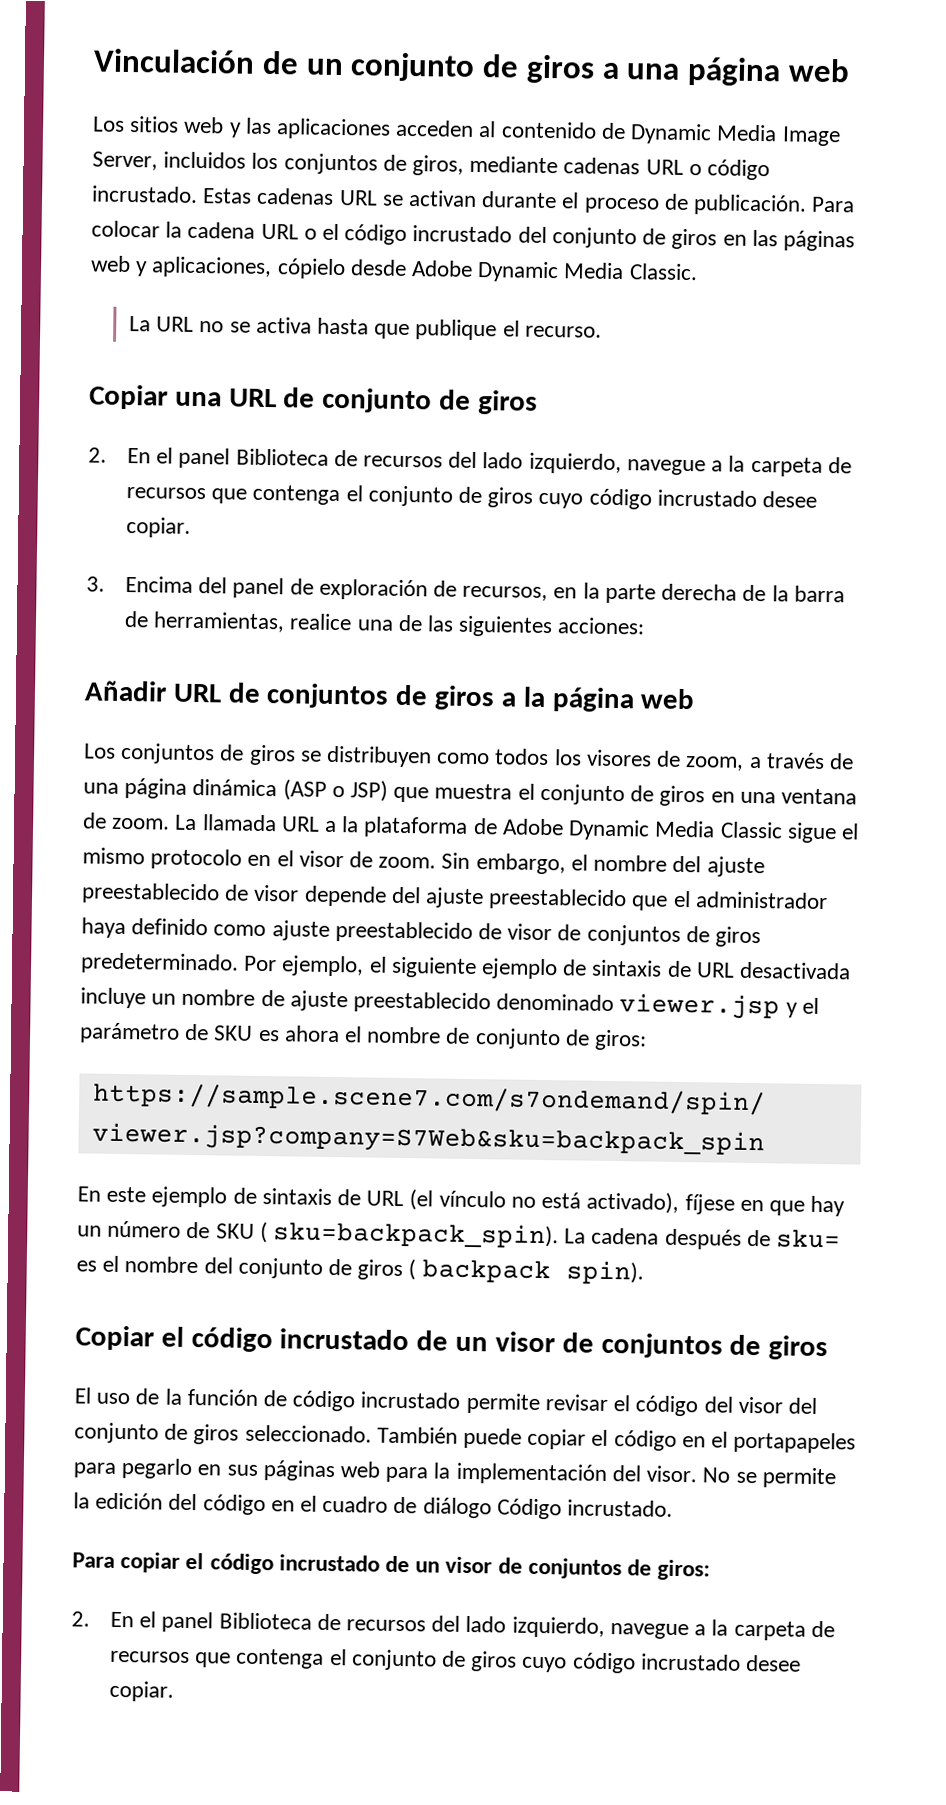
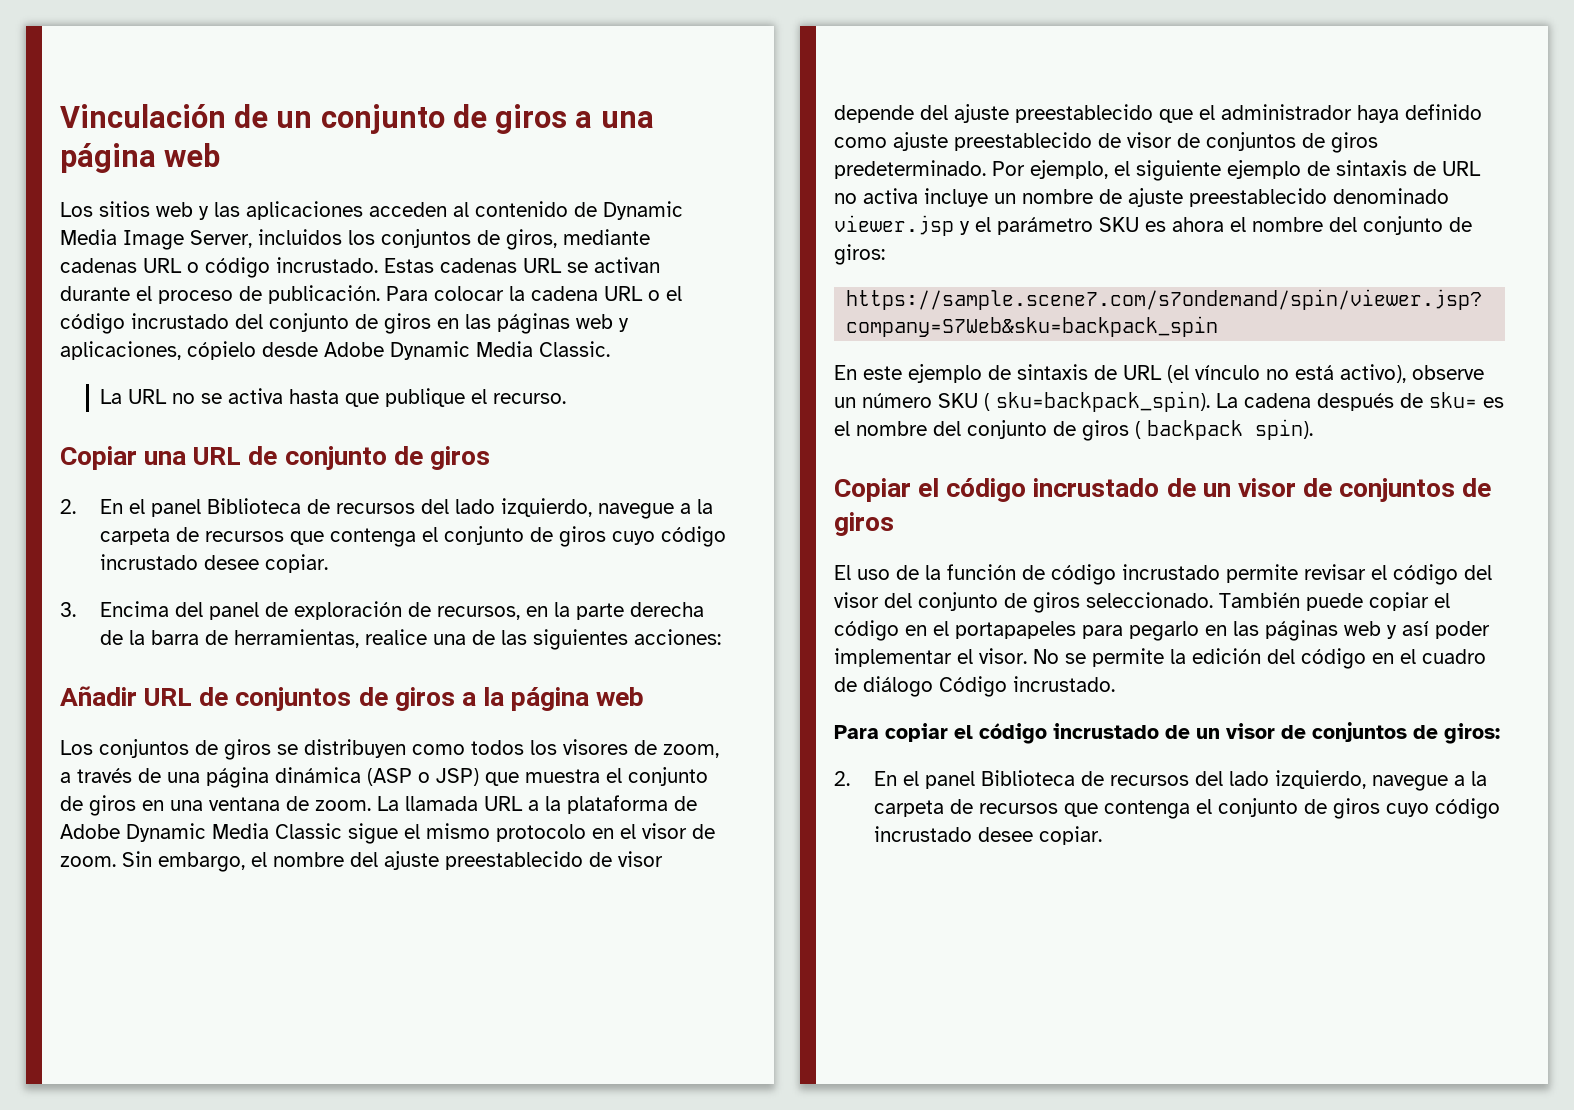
- Por ejemplo, el siguiente ejemplo de sintaxis de URL desactivada incluye un nombre de ajuste preestablecido denominado viewer.jsp y el parámetro de SKU es ahora el nombre de conjunto de giros:
+ Por ejemplo, el siguiente ejemplo de sintaxis de URL no activa incluye un nombre de ajuste preestablecido denominado viewer.jsp y el parámetro SKU es ahora el nombre del conjunto de giros:
- En este ejemplo de sintaxis de URL (el vínculo no está activado), fíjese en que hay un número de SKU ( sku=backpack_spin).
+ En este ejemplo de sintaxis de URL (el vínculo no está activo), observe un número SKU ( sku=backpack_spin).
- También puede copiar el código en el portapapeles para pegarlo en sus páginas web para la implementación del visor.
+ También puede copiar el código en el portapapeles para pegarlo en las páginas web y así poder implementar el visor.

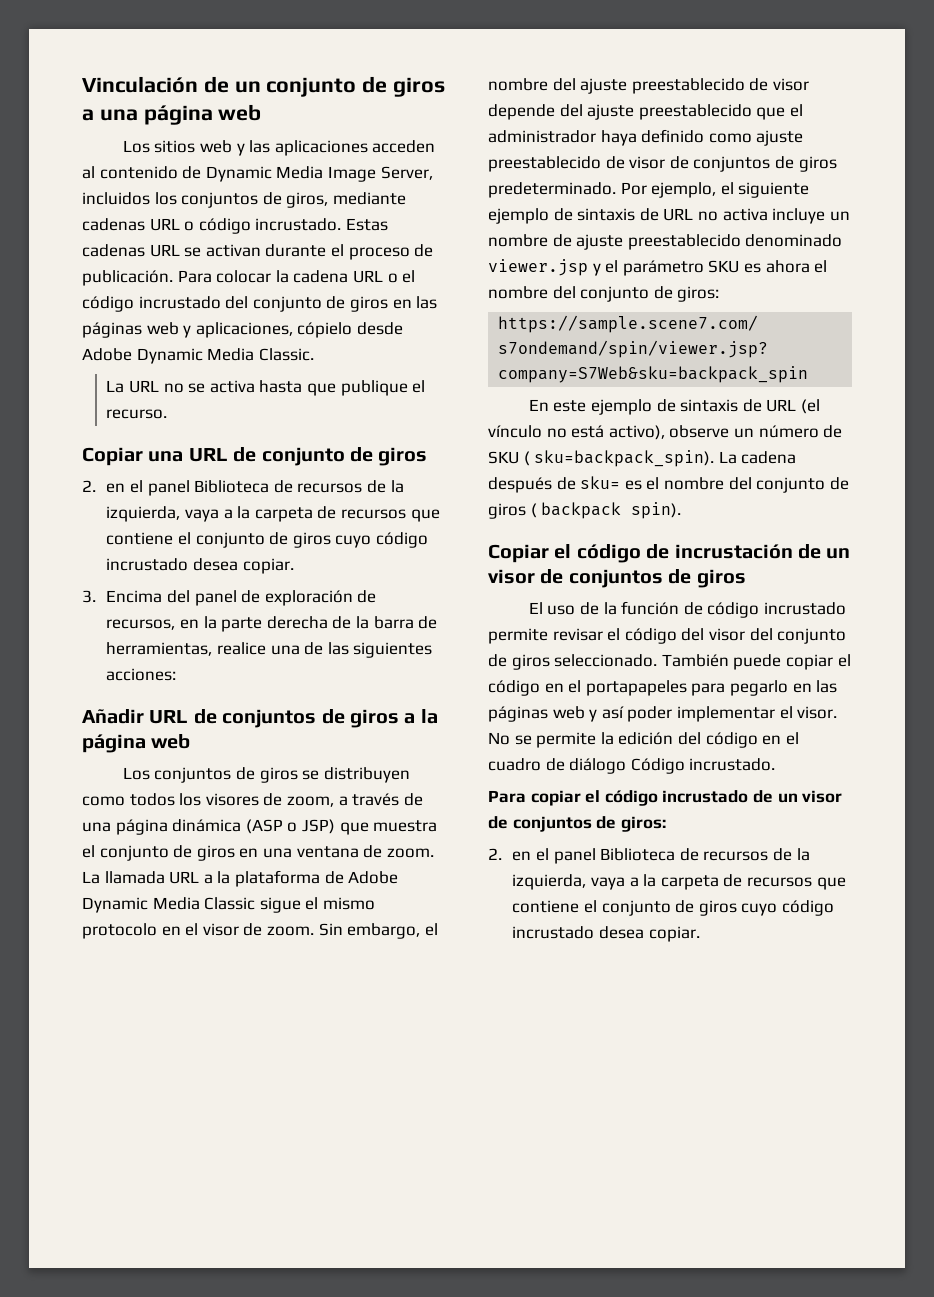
  Copiar una URL de conjunto de giros
- 2. En el panel Biblioteca de recursos del lado izquierdo, navegue a la carpeta de recursos que contenga el conjunto de giros cuyo código incrustado desee copiar.
+ 2. en el panel Biblioteca de recursos de la izquierda, vaya a la carpeta de recursos que contiene el conjunto de giros cuyo código incrustado desea copiar.
- En este ejemplo de sintaxis de URL (el vínculo no está activo), observe un número SKU ( sku=backpack_spin).
+ En este ejemplo de sintaxis de URL (el vínculo no está activo), observe un número de SKU ( sku=backpack_spin).
- Copiar el código incrustado de un visor de conjuntos de giros
+ Copiar el código de incrustación de un visor de conjuntos de giros
  Para copiar el código incrustado de un visor de conjuntos de giros:
- 2. En el panel Biblioteca de recursos del lado izquierdo, navegue a la carpeta de recursos que contenga el conjunto de giros cuyo código incrustado desee copiar.
+ 2. en el panel Biblioteca de recursos de la izquierda, vaya a la carpeta de recursos que contiene el conjunto de giros cuyo código incrustado desea copiar.

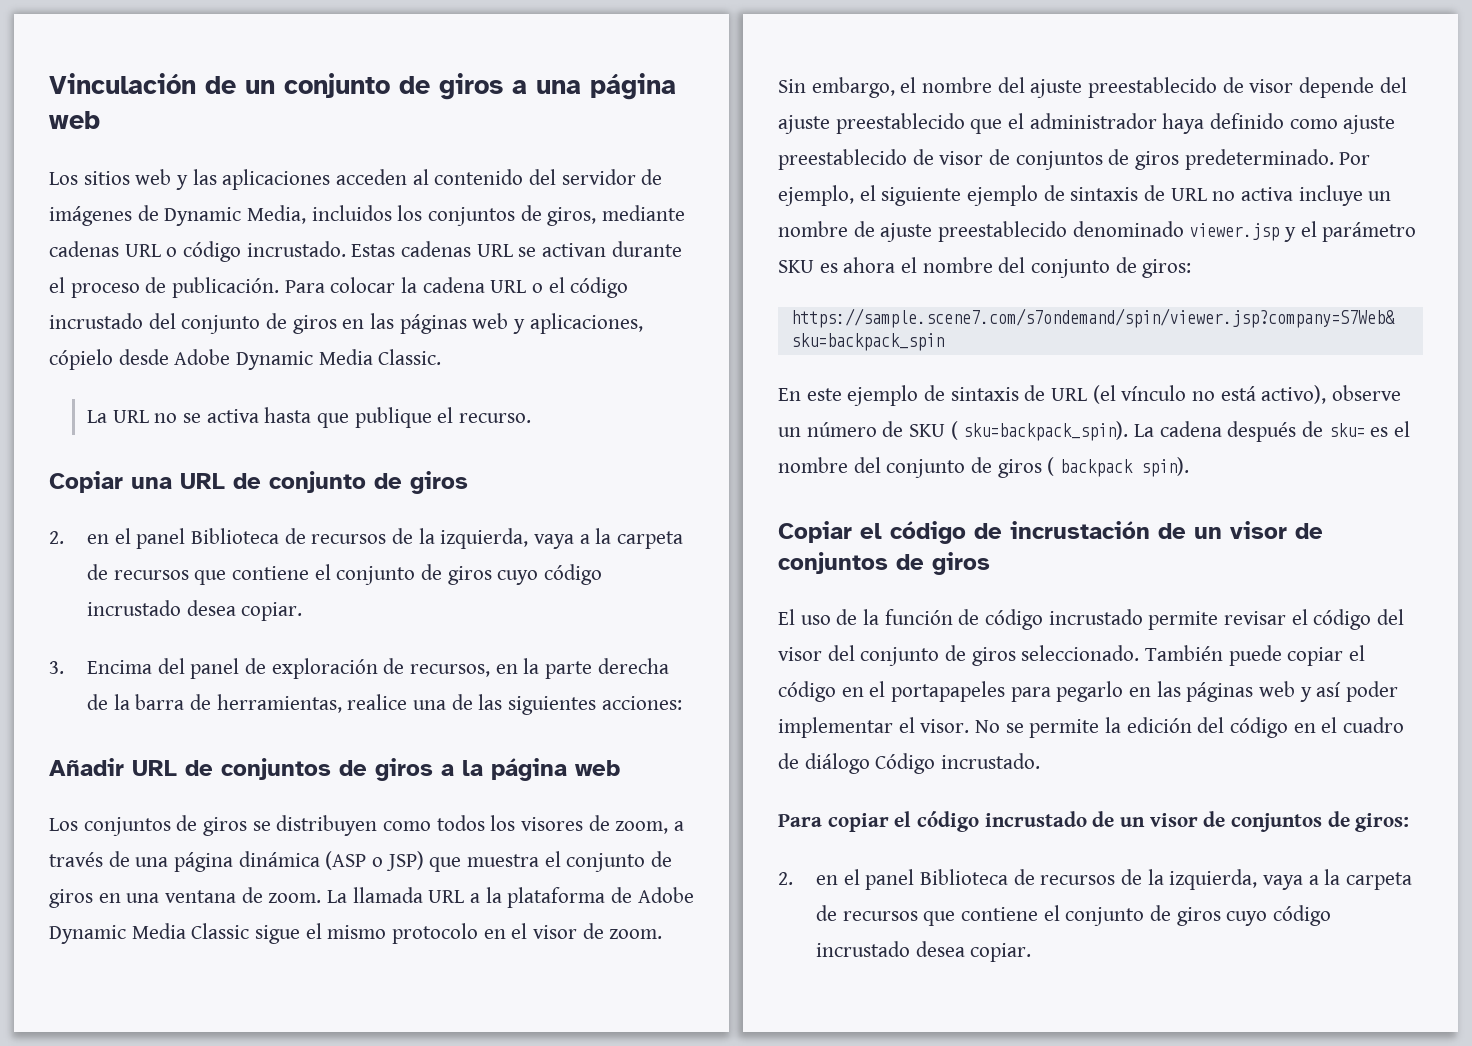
- Los sitios web y las aplicaciones acceden al contenido de Dynamic Media Image Server, incluidos los conjuntos de giros, mediante cadenas URL o código incrustado.
+ Los sitios web y las aplicaciones acceden al contenido del servidor de imágenes de Dynamic Media, incluidos los conjuntos de giros, mediante cadenas URL o código incrustado.

